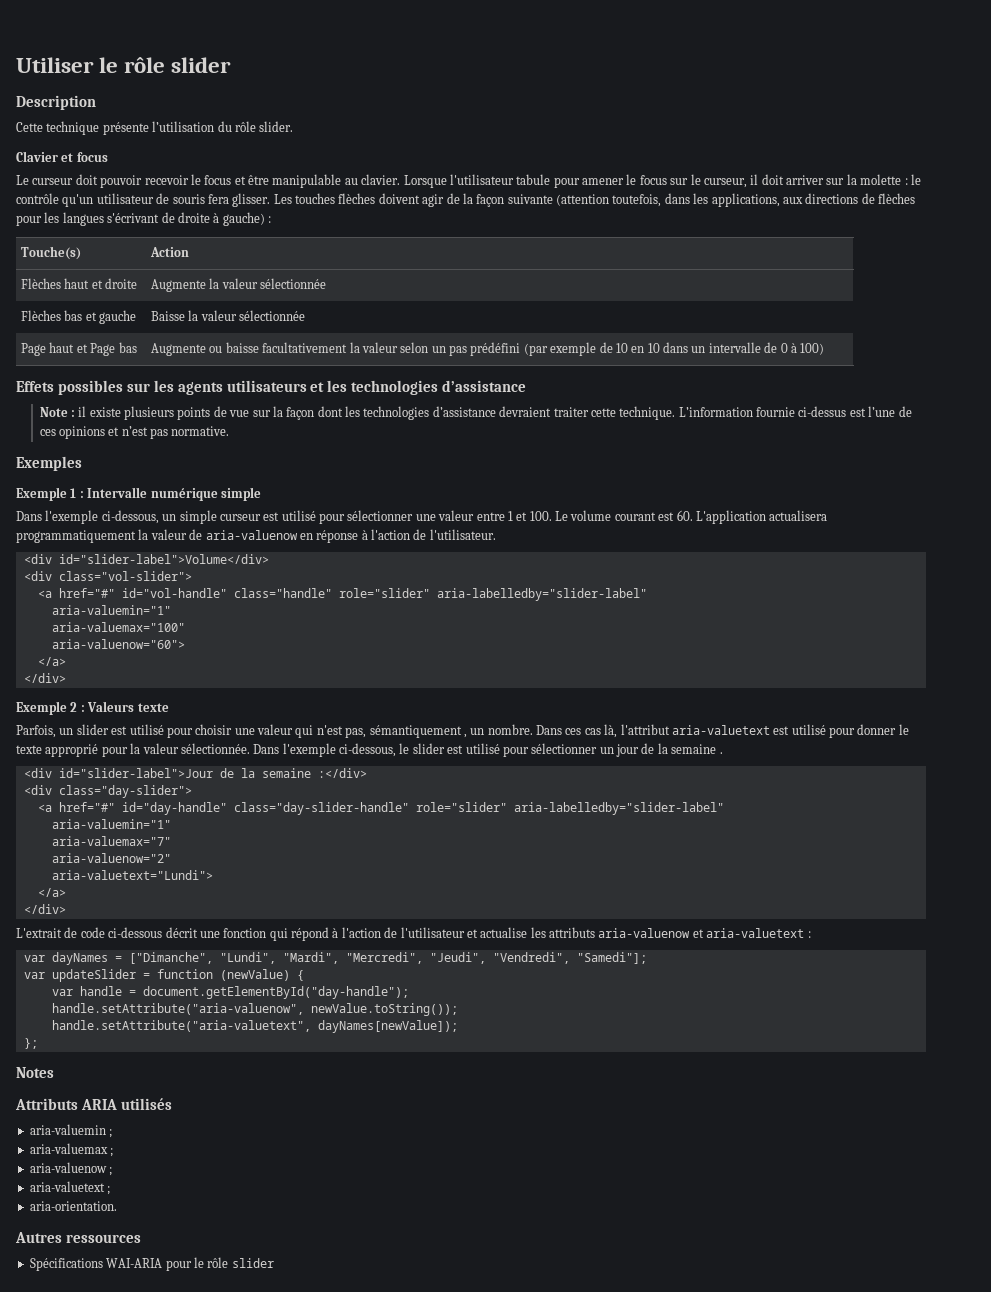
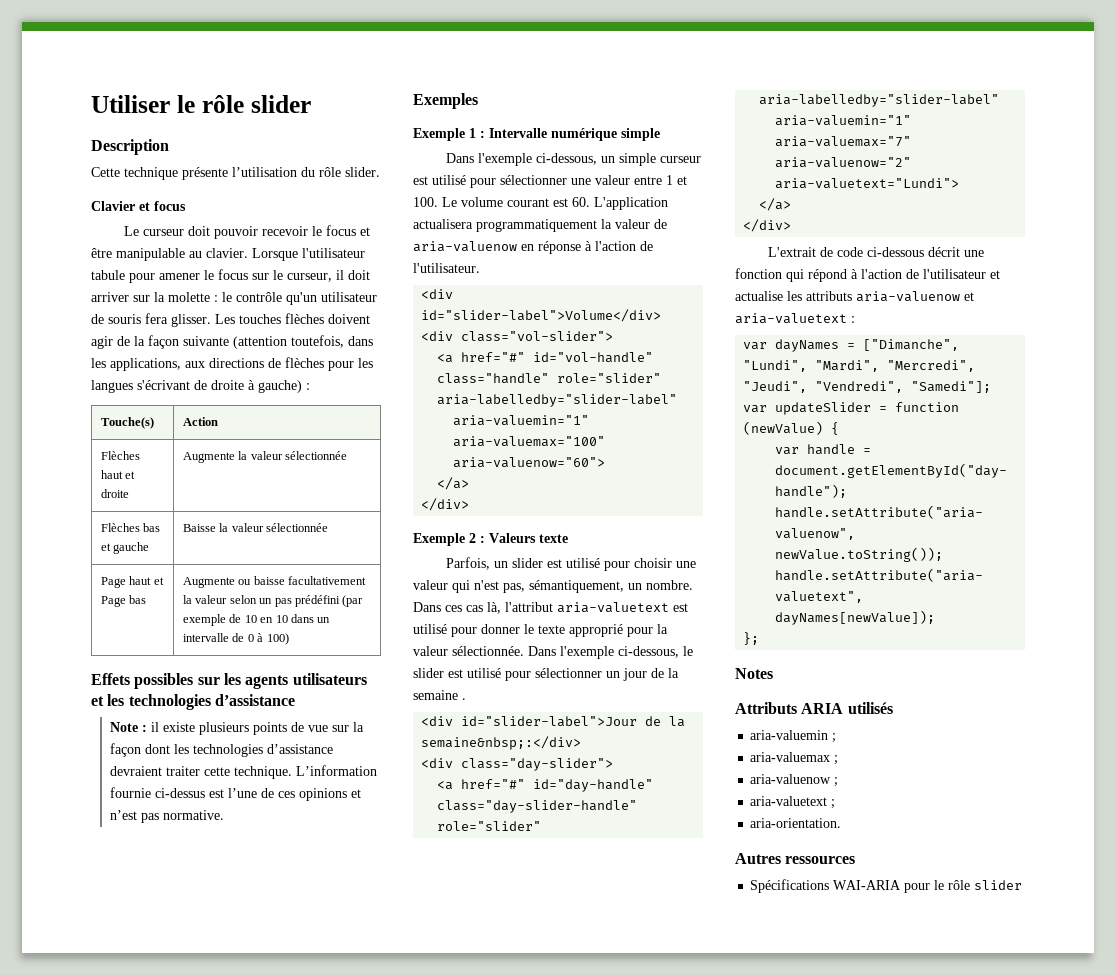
- Parfois, un slider est utilisé pour choisir une valeur qui n'est pas, sémantiquement , un nombre.
+ Parfois, un slider est utilisé pour choisir une valeur qui n'est pas, sémantiquement, un nombre.
- <div id="slider-label">Jour de la semaine :</div>
+ <div id="slider-label">Jour de la semaine&nbsp;:</div>

